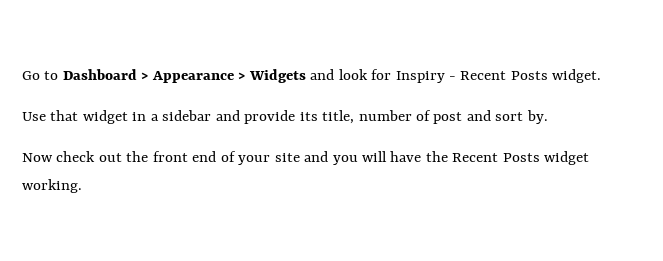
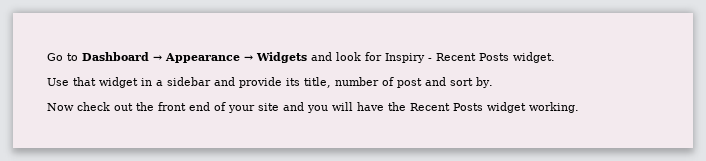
- Go to Dashboard > Appearance > Widgets and look for Inspiry - Recent Posts widget.
+ Go to Dashboard → Appearance → Widgets and look for Inspiry - Recent Posts widget.

